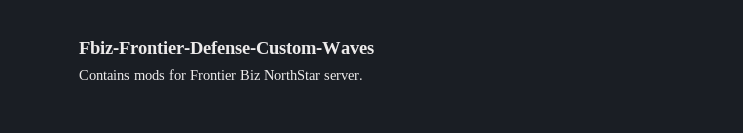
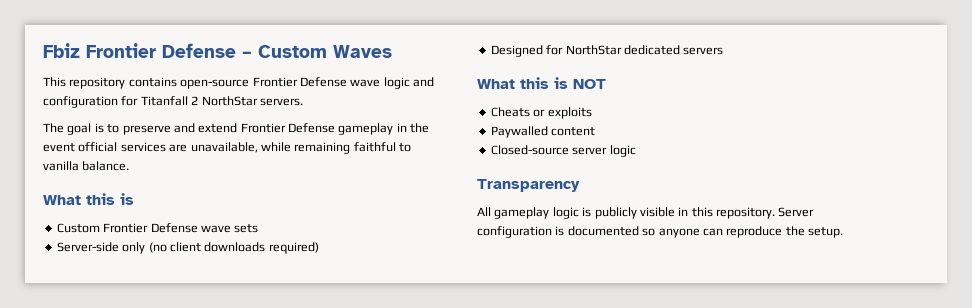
- Fbiz-Frontier-Defense-Custom-Waves
- Contains mods for Frontier Biz NorthStar server.
+ Fbiz Frontier Defense – Custom Waves
+ This repository contains open-source Frontier Defense wave logic and configuration for Titanfall 2 NorthStar servers.
+ The goal is to preserve and extend Frontier Defense gameplay in the event official services are unavailable, while remaining faithful to vanilla balance.
+ What this is
+ Custom Frontier Defense wave sets
+ Server-side only (no client downloads required)
+ Designed for NorthStar dedicated servers
+ What this is NOT
+ Cheats or exploits
+ Paywalled content
+ Closed-source server logic
+ Transparency
+ All gameplay logic is publicly visible in this repository. Server configuration is documented so anyone can reproduce the setup.

